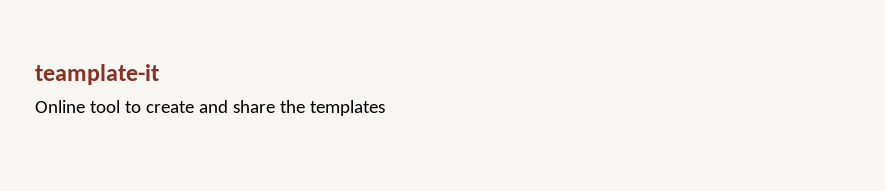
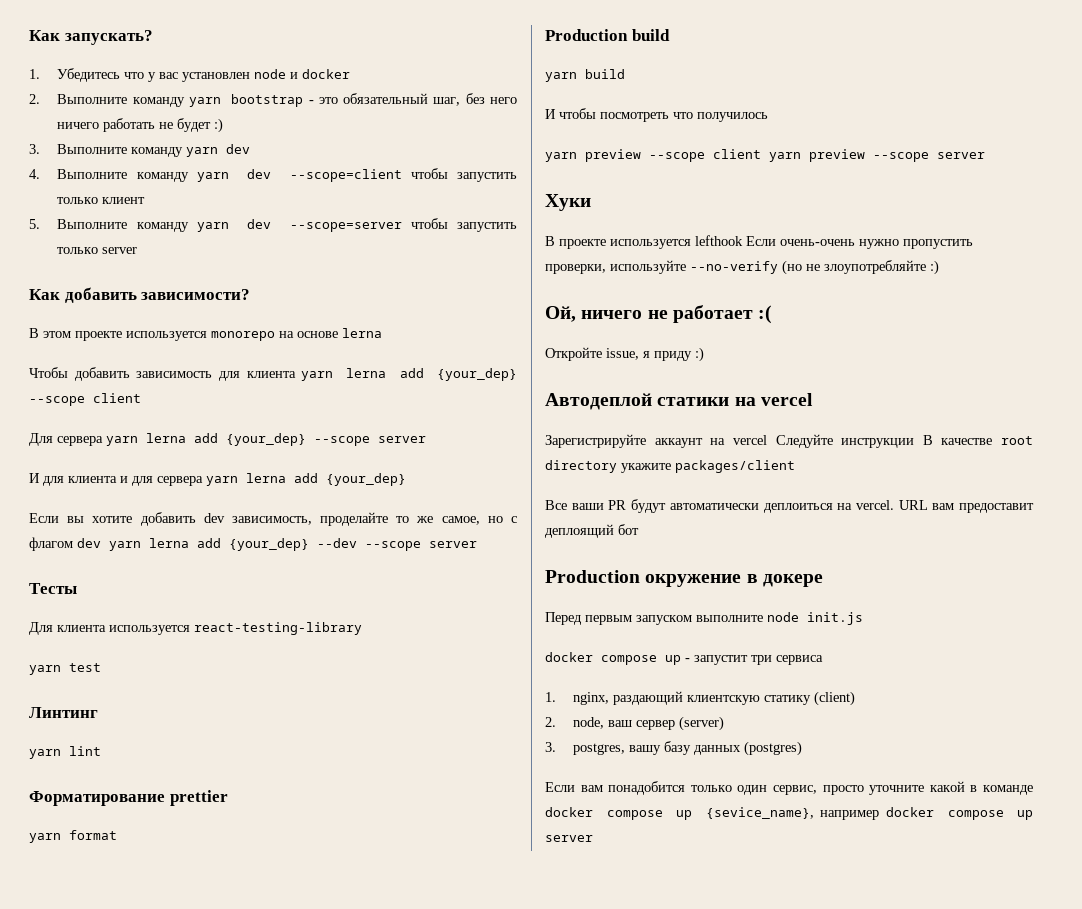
- teamplate-it
- Online tool to create and share the templates
+ Как запускать?
+ 1. Убедитесь что у вас установлен node и docker
+ 2. Выполните команду yarn bootstrap - это обязательный шаг, без него ничего работать не будет :)
+ 3. Выполните команду yarn dev
+ 4. Выполните команду yarn dev --scope=client чтобы запустить только клиент
+ 5. Выполните команду yarn dev --scope=server чтобы запустить только server
+ Как добавить зависимости?
+ В этом проекте используется monorepo на основе lerna
+ Чтобы добавить зависимость для клиента yarn lerna add {your_dep} --scope client
+ Для сервера yarn lerna add {your_dep} --scope server
+ И для клиента и для сервера yarn lerna add {your_dep}
+ Если вы хотите добавить dev зависимость, проделайте то же самое, но с флагом dev yarn lerna add {your_dep} --dev --scope server
+ Тесты
+ Для клиента используется react-testing-library
+ yarn test
+ Линтинг
+ yarn lint
+ Форматирование prettier
+ yarn format
+ Production build
+ yarn build
+ И чтобы посмотреть что получилось
+ yarn preview --scope client yarn preview --scope server
+ Хуки
+ В проекте используется lefthook Если очень-очень нужно пропустить проверки, используйте --no-verify (но не злоупотребляйте :)
+ Ой, ничего не работает :(
+ Откройте issue, я приду :)
+ Автодеплой статики на vercel
+ Зарегистрируйте аккаунт на vercel Следуйте инструкции В качестве root directory укажите packages/client
+ Все ваши PR будут автоматически деплоиться на vercel. URL вам предоставит деплоящий бот
+ Production окружение в докере
+ Перед первым запуском выполните node init.js
+ docker compose up - запустит три сервиса
+ 1. nginx, раздающий клиентскую статику (client)
+ 2. node, ваш сервер (server)
+ 3. postgres, вашу базу данных (postgres)
+ Если вам понадобится только один сервис, просто уточните какой в команде docker compose up {sevice_name}, например docker compose up server

